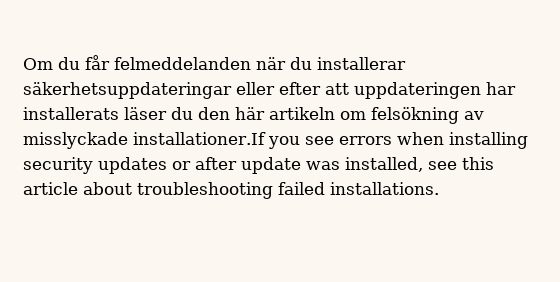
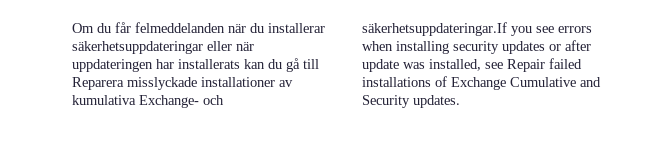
- Om du får felmeddelanden när du installerar säkerhetsuppdateringar eller efter att uppdateringen har installerats läser du den här artikeln om felsökning av misslyckade installationer.If you see errors when installing security updates or after update was installed, see this article about troubleshooting failed installations.
+ Om du får felmeddelanden när du installerar säkerhetsuppdateringar eller när uppdateringen har installerats kan du gå till Reparera misslyckade installationer av kumulativa Exchange- och säkerhetsuppdateringar.If you see errors when installing security updates or after update was installed, see Repair failed installations of Exchange Cumulative and Security updates.

